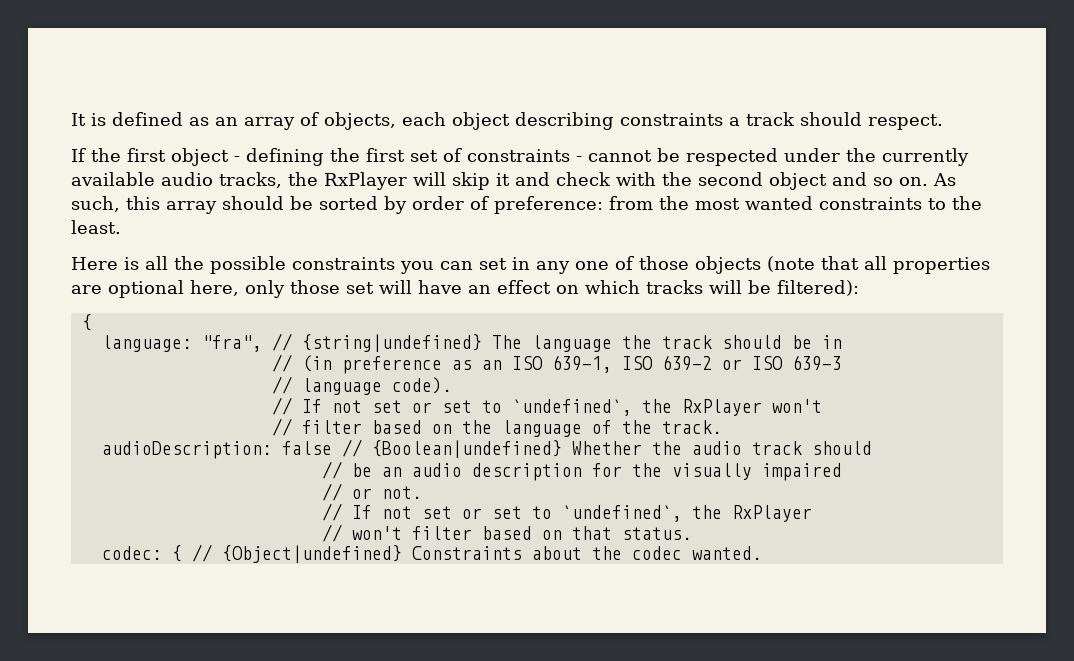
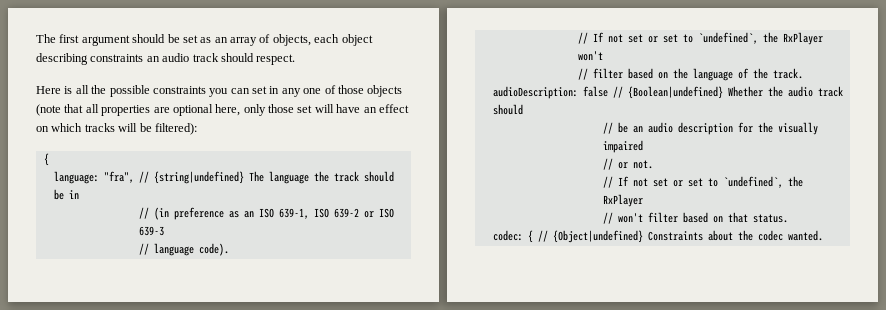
- It is defined as an array of objects, each object describing constraints a track should respect.
+ The first argument should be set as an array of objects, each object describing constraints an audio track should respect.
- If the first object - defining the first set of constraints - cannot be respected under the currently available audio tracks, the RxPlayer will skip it and check with the second object and so on. As such, this array should be sorted by order of preference: from the most wanted constraints to the least.

